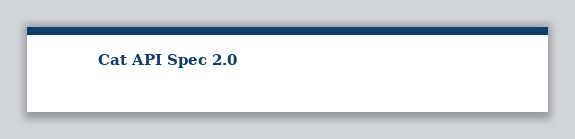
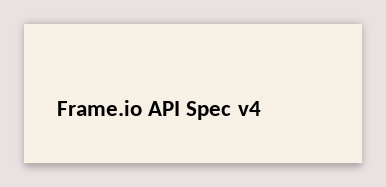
- Cat API Spec 2.0
+ Frame.io API Spec v4

